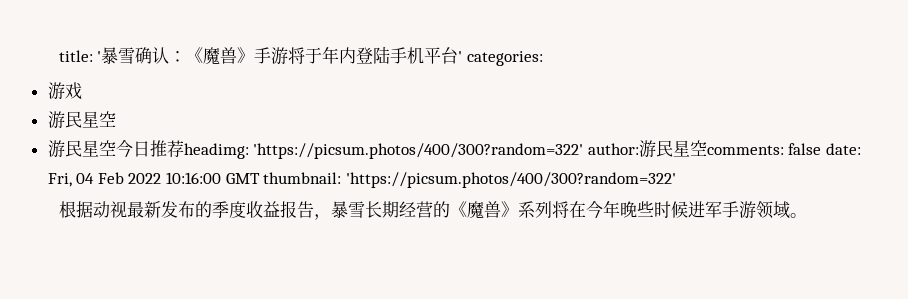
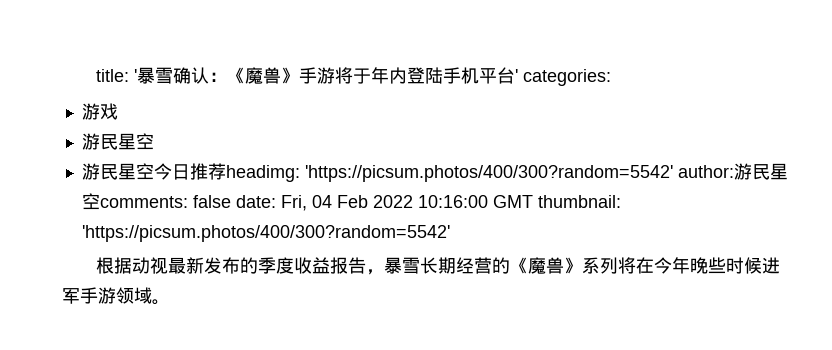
- 游民星空今日推荐headimg: 'https://picsum.photos/400/300?random=322' author:游民星空comments: false date: Fri, 04 Feb 2022 10:16:00 GMT thumbnail: 'https://picsum.photos/400/300?random=322'
+ 游民星空今日推荐headimg: 'https://picsum.photos/400/300?random=5542' author:游民星空comments: false date: Fri, 04 Feb 2022 10:16:00 GMT thumbnail: 'https://picsum.photos/400/300?random=5542'

